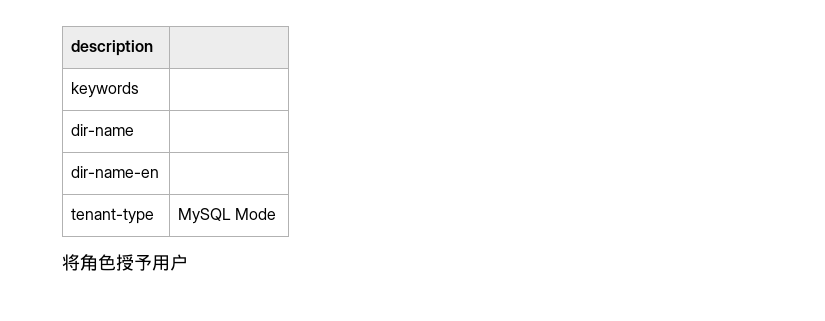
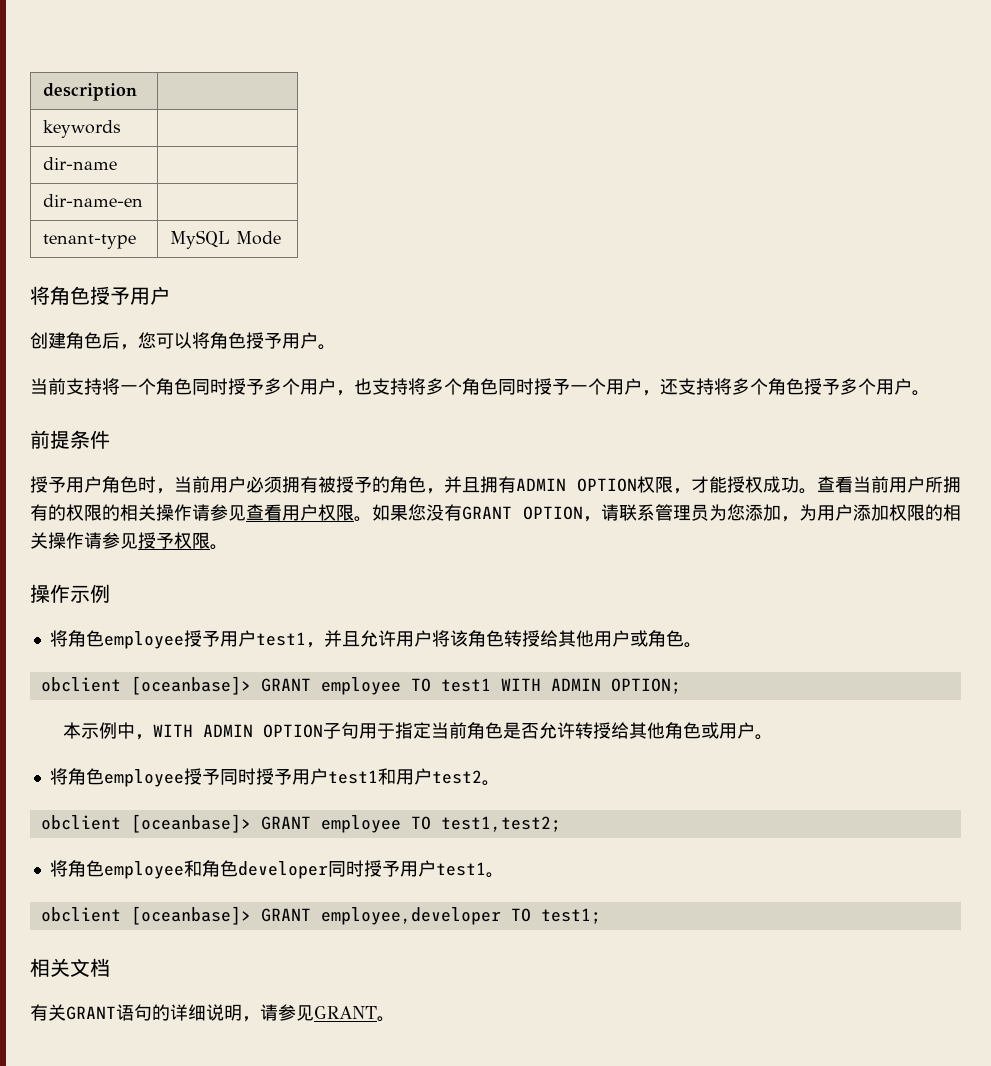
+ 创建角色后，您可以将角色授予用户。
+ 当前支持将一个角色同时授予多个用户，也支持将多个角色同时授予一个用户，还支持将多个角色授予多个用户。
+ 前提条件
+ 授予用户角色时，当前用户必须拥有被授予的角色，并且拥有ADMIN OPTION权限，才能授权成功。查看当前用户所拥有的权限的相关操作请参见查看用户权限。如果您没有GRANT OPTION，请联系管理员为您添加，为用户添加权限的相关操作请参见授予权限。
+ 操作示例
+ 将角色employee授予用户test1，并且允许用户将该角色转授给其他用户或角色。
+ obclient [oceanbase]> GRANT employee TO test1 WITH ADMIN OPTION;
+ 本示例中，WITH ADMIN OPTION子句用于指定当前角色是否允许转授给其他角色或用户。
+ 将角色employee授予同时授予用户test1和用户test2。
+ obclient [oceanbase]> GRANT employee TO test1,test2;
+ 将角色employee和角色developer同时授予用户test1。
+ obclient [oceanbase]> GRANT employee,developer TO test1;
+ 相关文档
+ 有关GRANT语句的详细说明，请参见GRANT。

